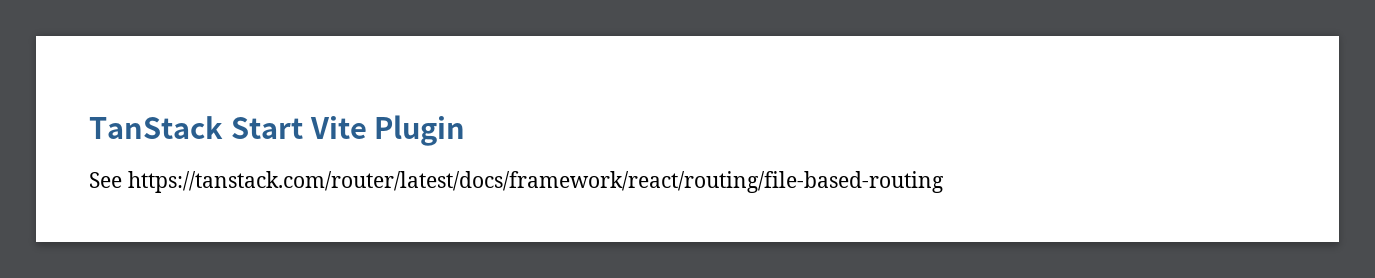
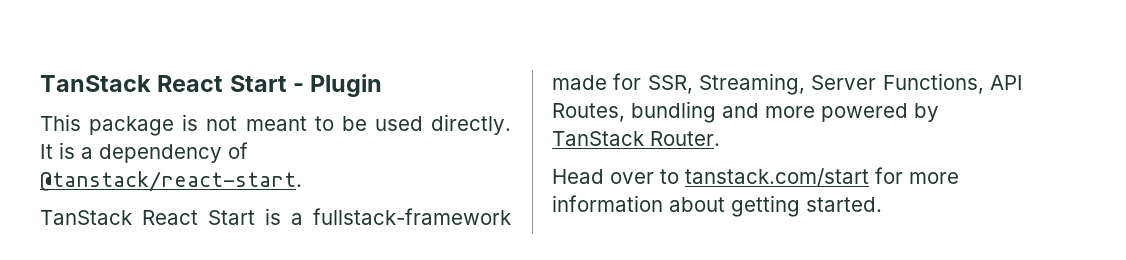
- TanStack Start Vite Plugin
- See https://tanstack.com/router/latest/docs/framework/react/routing/file-based-routing
+ TanStack React Start - Plugin
+ This package is not meant to be used directly. It is a dependency of @tanstack/react-start.
+ TanStack React Start is a fullstack-framework made for SSR, Streaming, Server Functions, API Routes, bundling and more powered by TanStack Router.
+ Head over to tanstack.com/start for more information about getting started.

